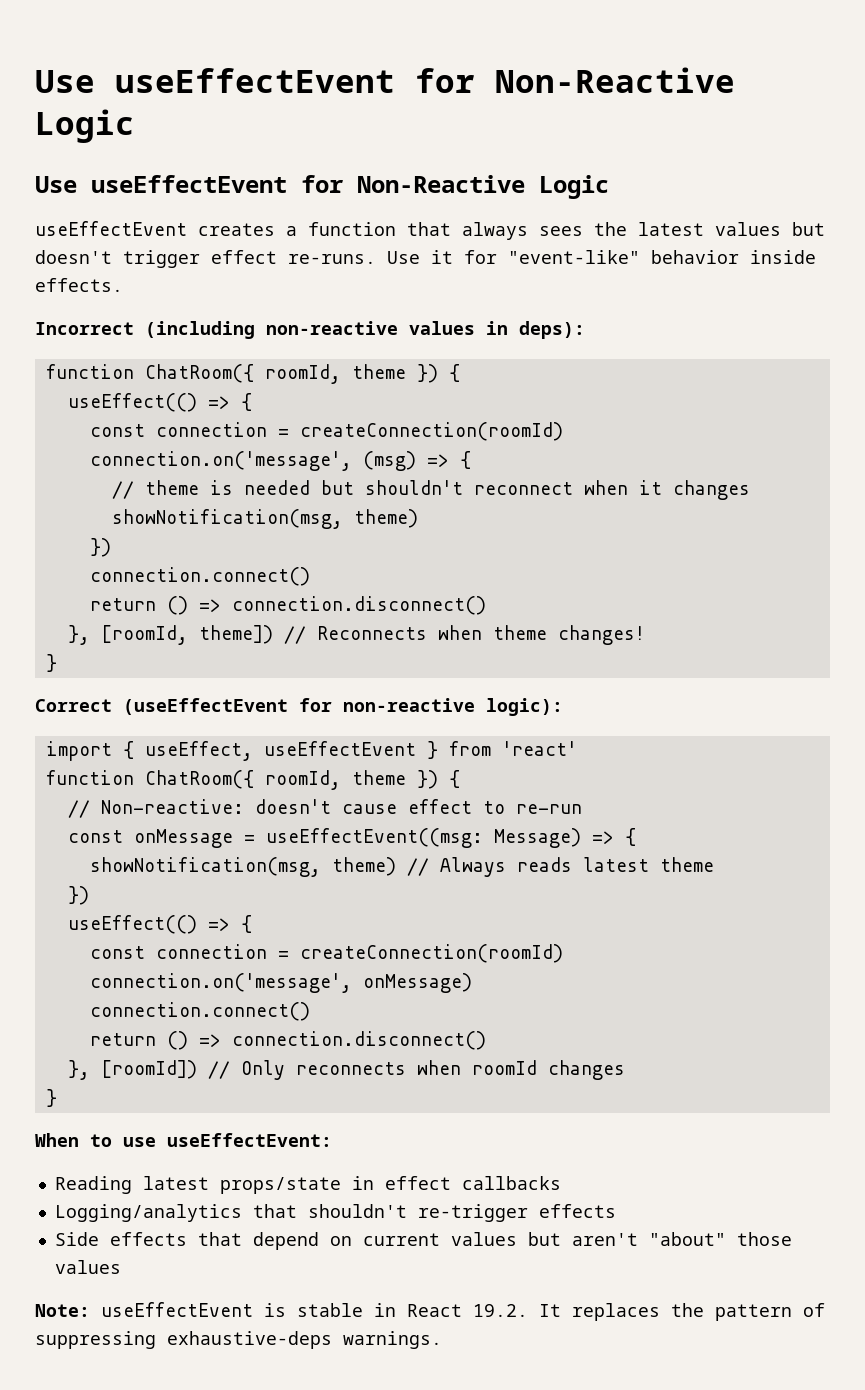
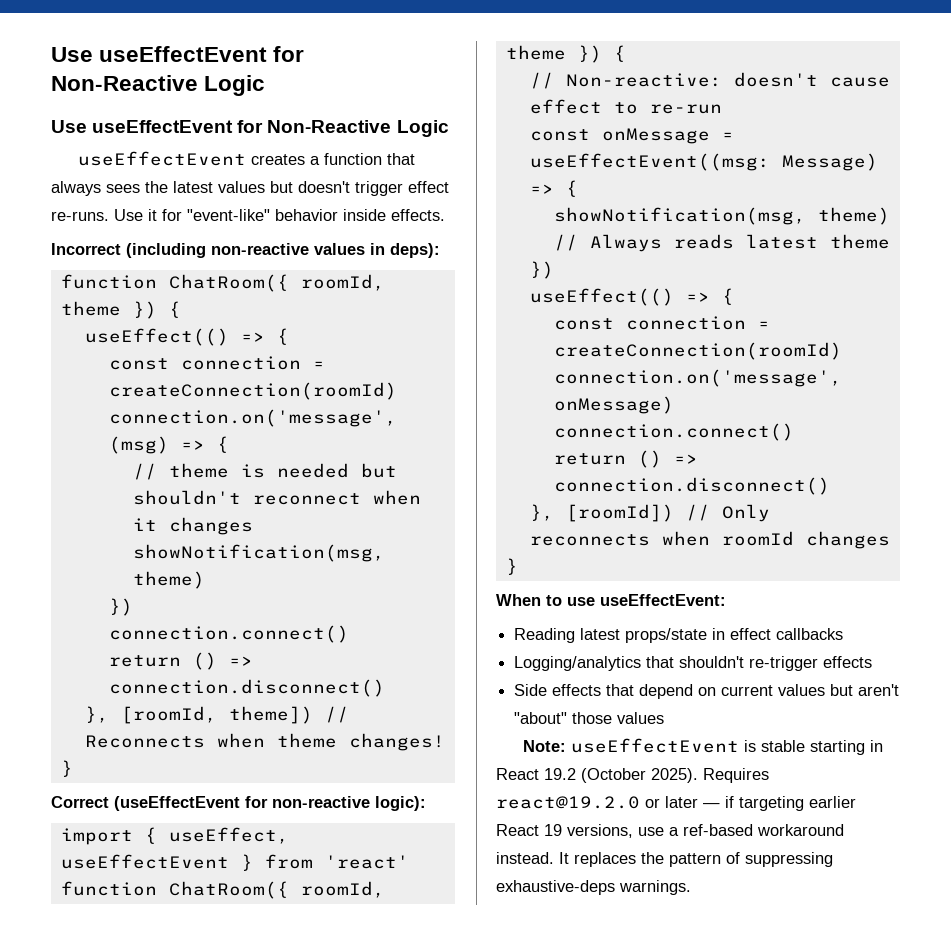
- Note: useEffectEvent is stable in React 19.2. It replaces the pattern of suppressing exhaustive-deps warnings.
+ Note: useEffectEvent is stable starting in React 19.2 (October 2025). Requires react@19.2.0 or later — if targeting earlier React 19 versions, use a ref-based workaround instead. It replaces the pattern of suppressing exhaustive-deps warnings.

